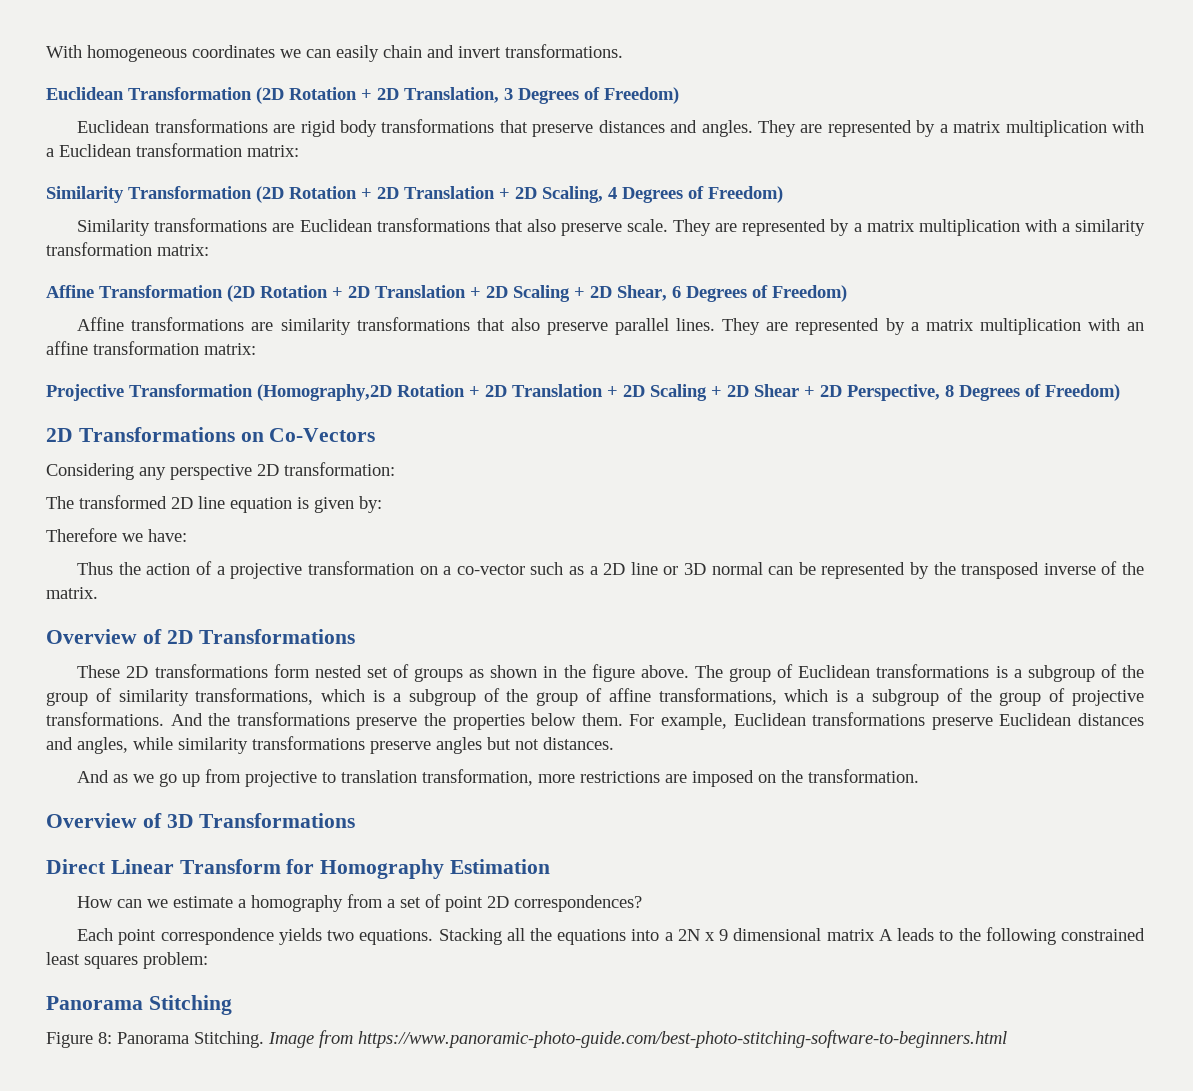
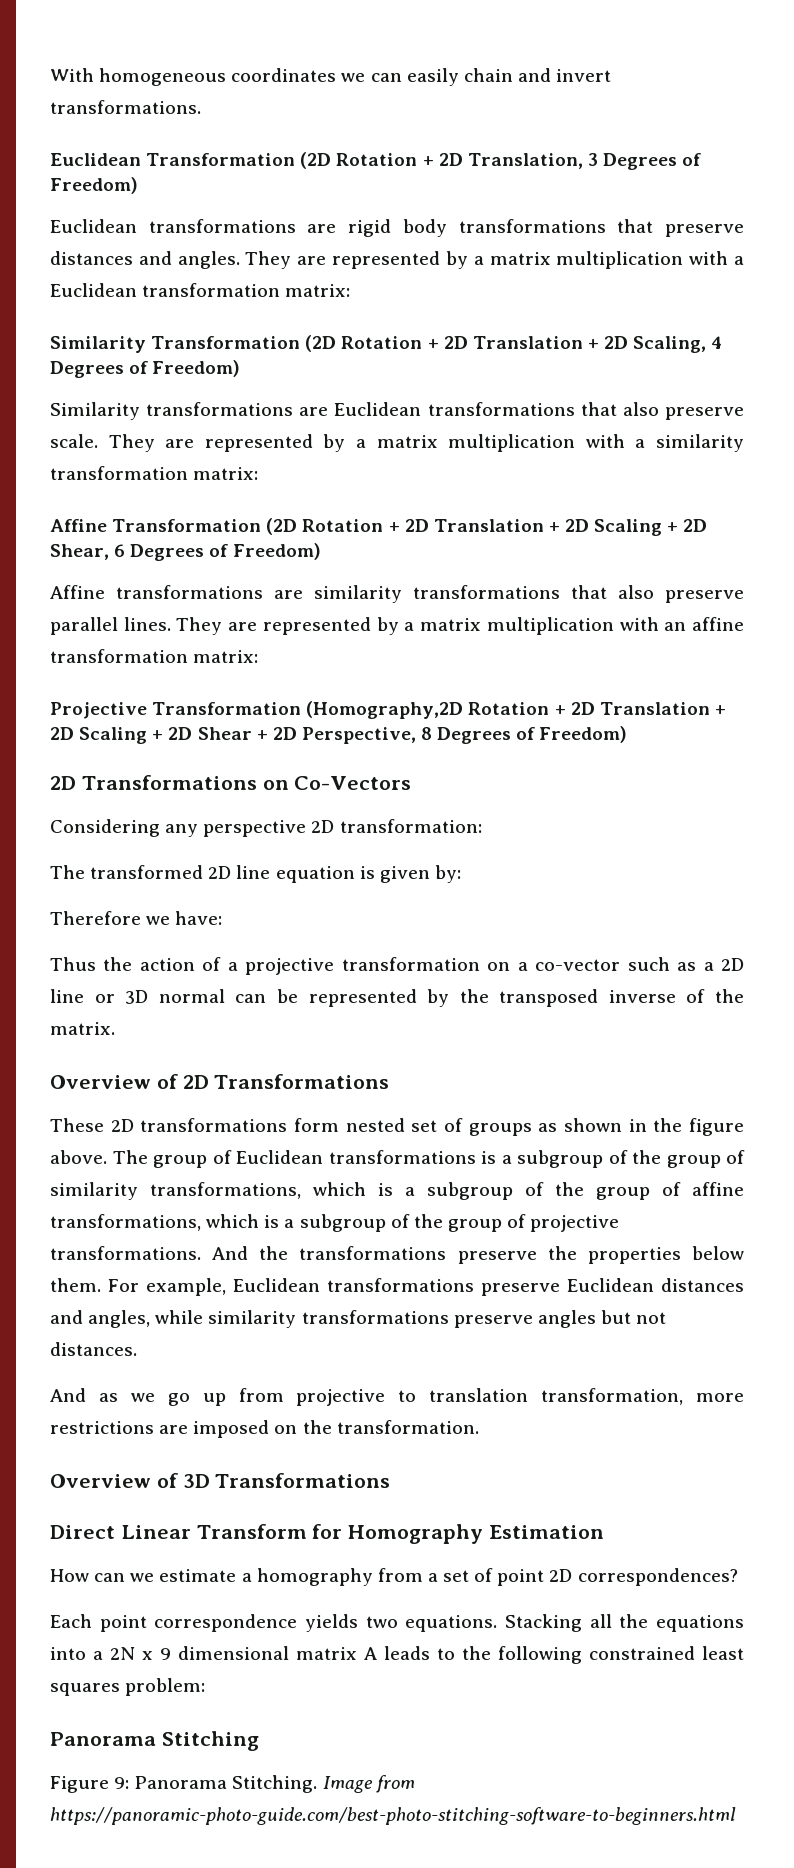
- Figure 8: Panorama Stitching.
+ Figure 9: Panorama Stitching.
- Image from https://www.panoramic-photo-guide.com/best-photo-stitching-software-to-beginners.html
+ Image from https://panoramic-photo-guide.com/best-photo-stitching-software-to-beginners.html

